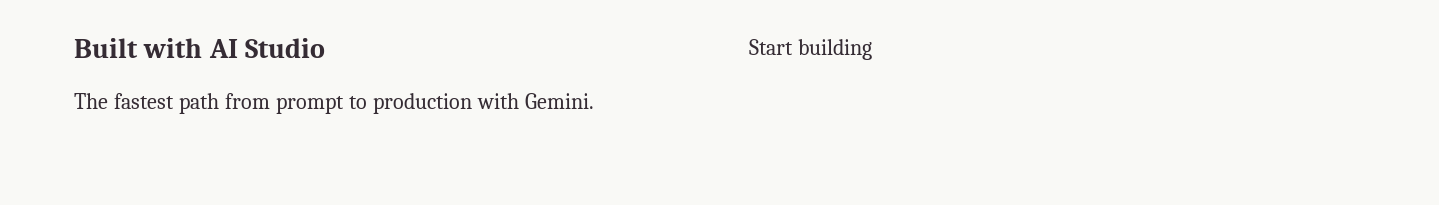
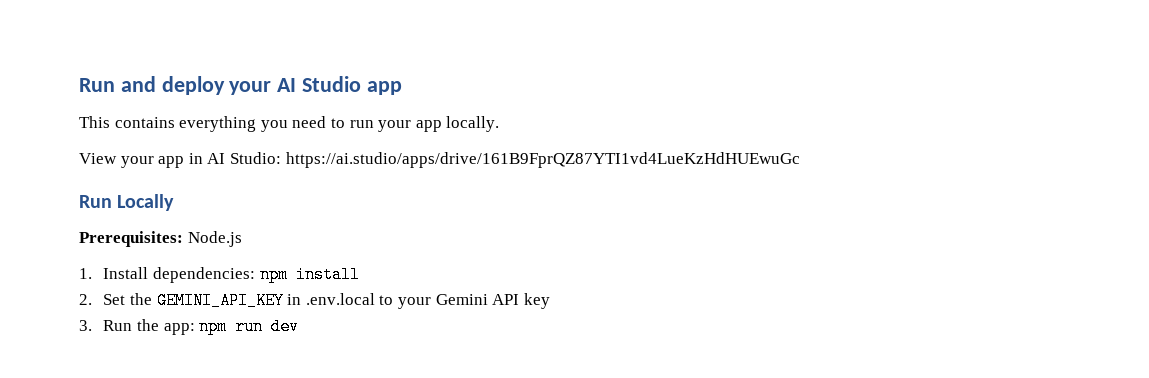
- Built with AI Studio
- The fastest path from prompt to production with Gemini.
- Start building
+ Run and deploy your AI Studio app
+ This contains everything you need to run your app locally.
+ View your app in AI Studio: https://ai.studio/apps/drive/161B9FprQZ87YTI1vd4LueKzHdHUEwuGc
+ Run Locally
+ Prerequisites: Node.js
+ 1. Install dependencies: npm install
+ 2. Set the GEMINI_API_KEY in .env.local to your Gemini API key
+ 3. Run the app: npm run dev

